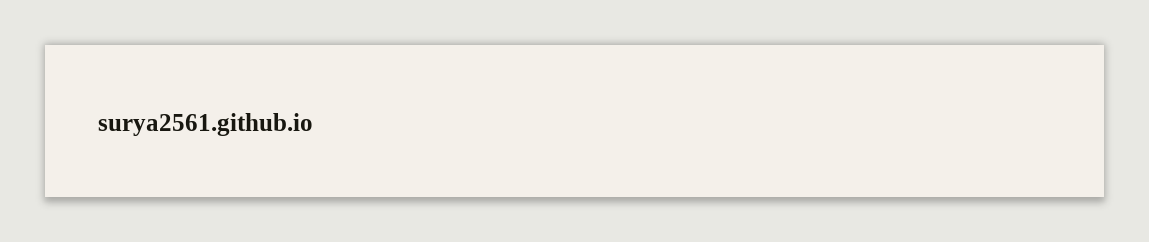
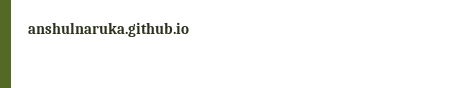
- surya2561.github.io
+ anshulnaruka.github.io

